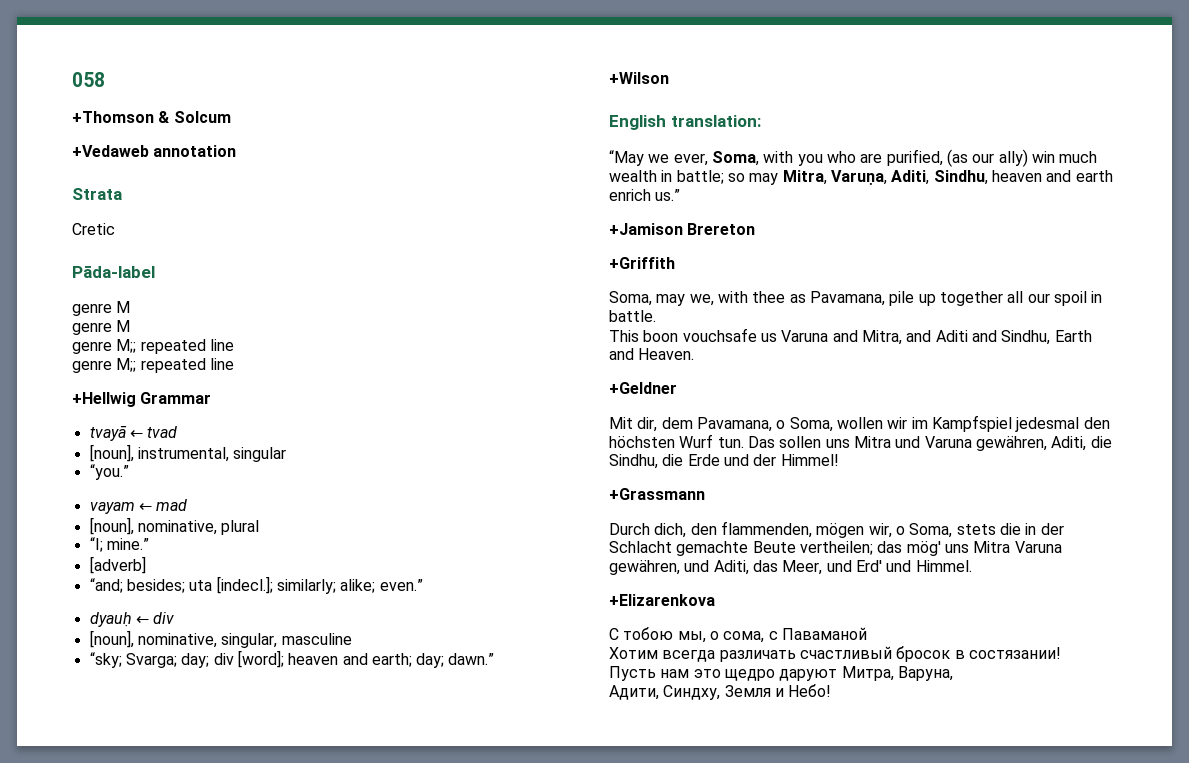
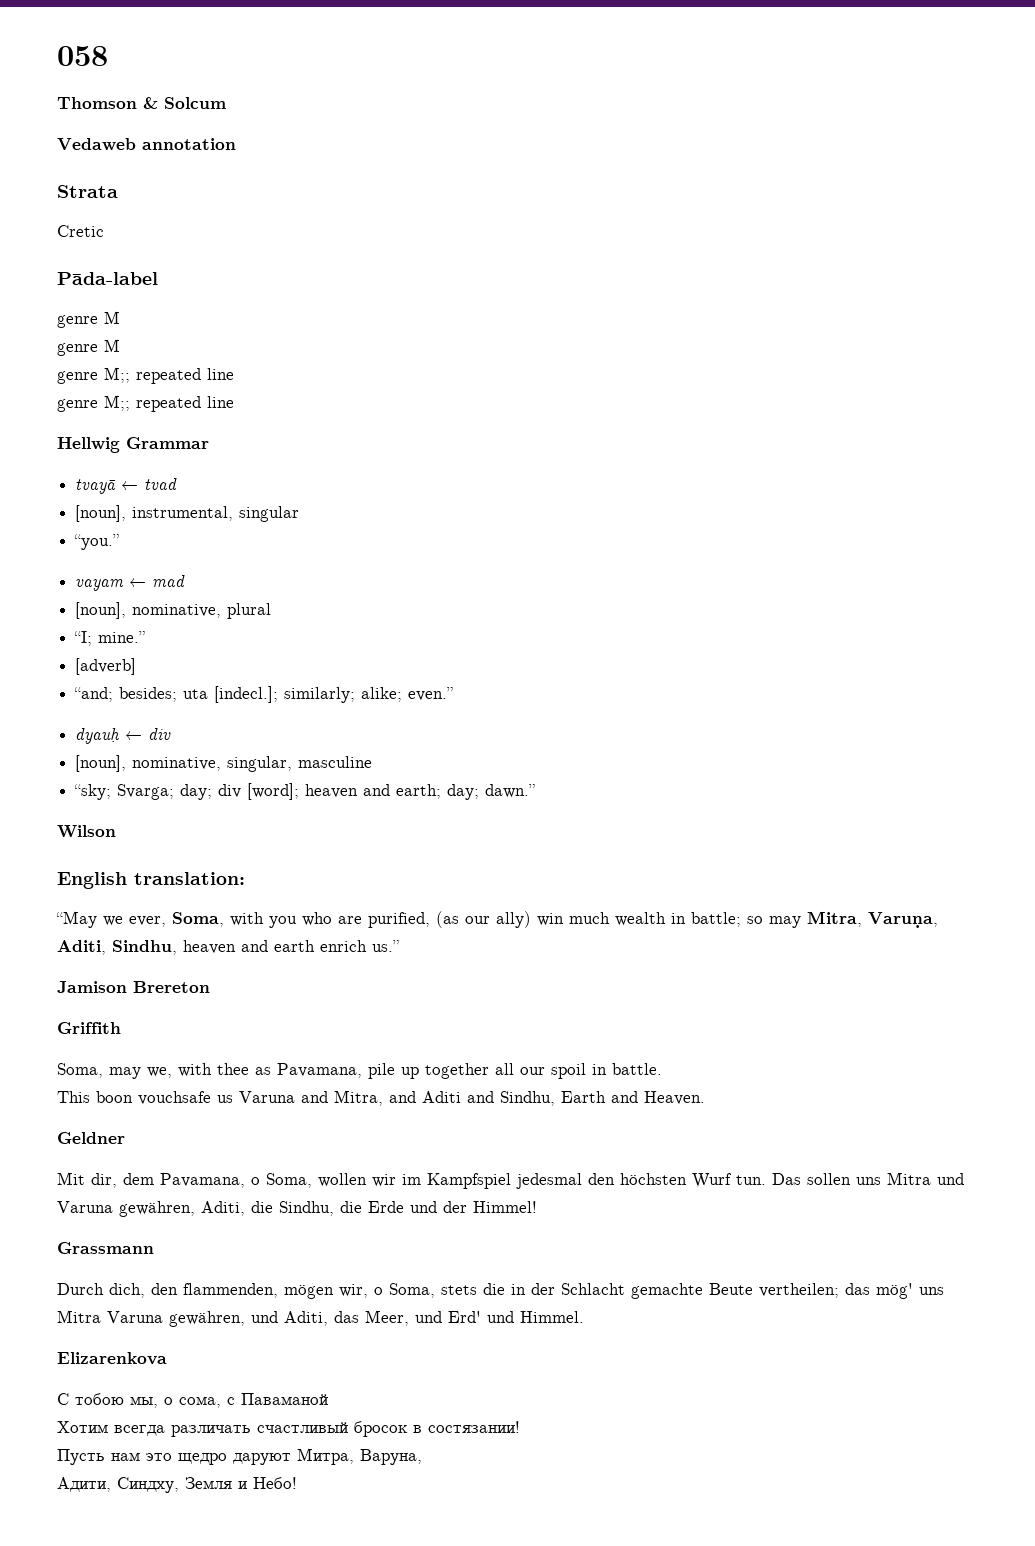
- +Thomson & Solcum
+ Thomson & Solcum
- +Vedaweb annotation
+ Vedaweb annotation
- +Hellwig Grammar
+ Hellwig Grammar
- +Wilson
+ Wilson
- +Jamison Brereton
+ Jamison Brereton
- +Griffith
+ Griffith
- +Geldner
+ Geldner
- +Grassmann
+ Grassmann
- +Elizarenkova
+ Elizarenkova

